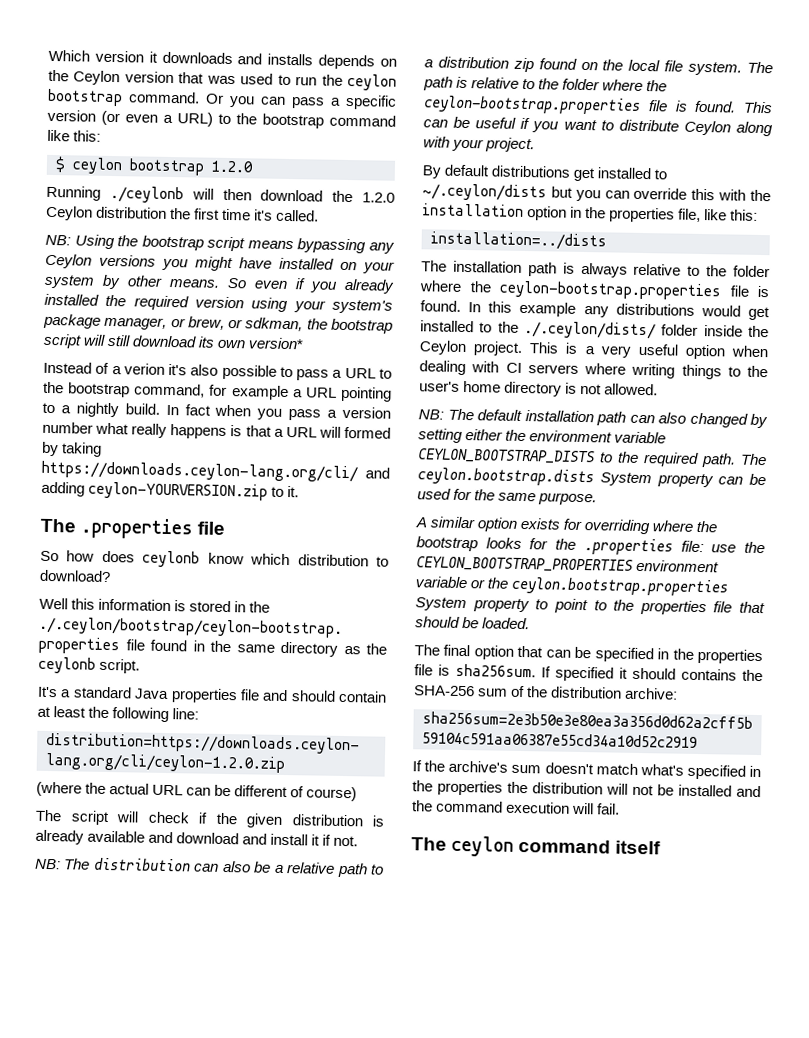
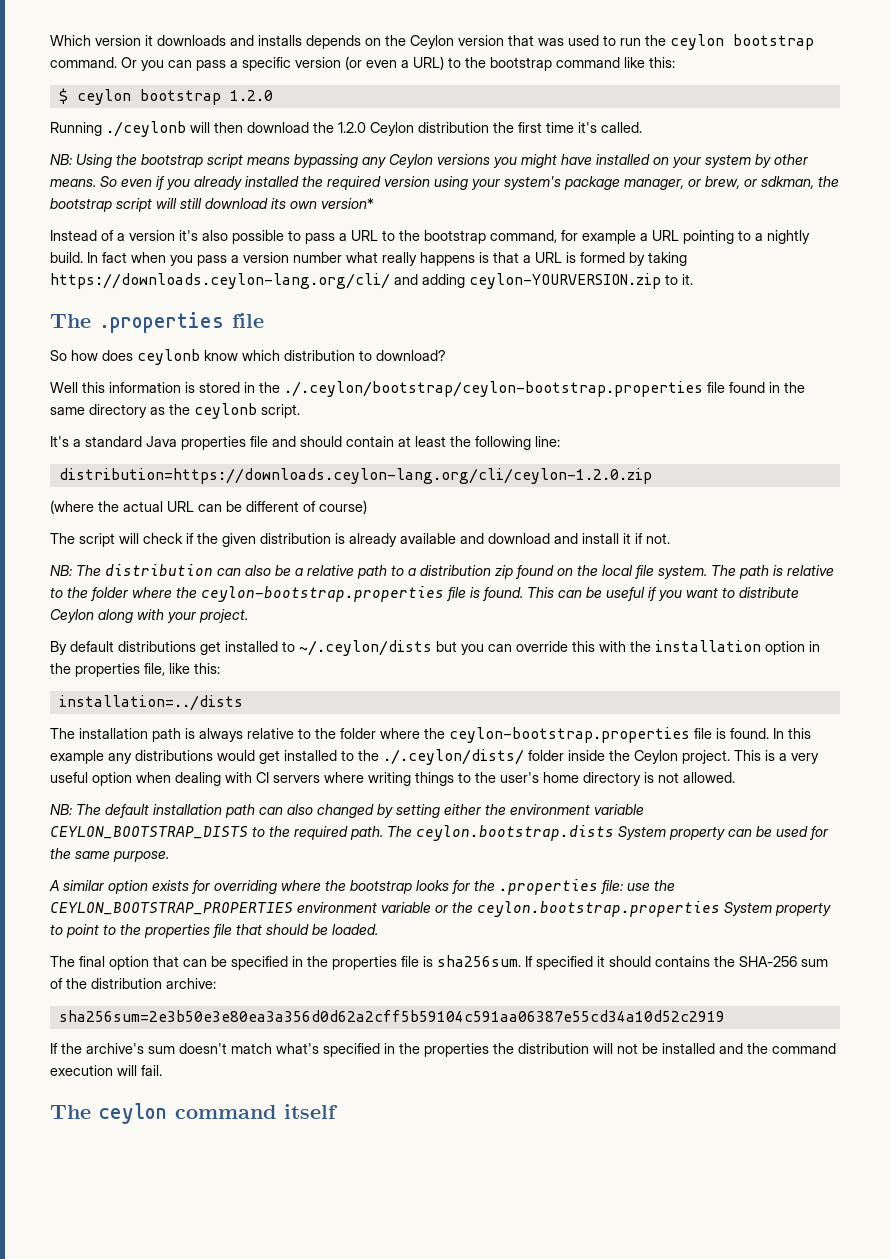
- Instead of a verion it's also possible to pass a URL to the bootstrap command, for example a URL pointing to a nightly build.
+ Instead of a version it's also possible to pass a URL to the bootstrap command, for example a URL pointing to a nightly build.
- In fact when you pass a version number what really happens is that a URL will formed by taking https://downloads.ceylon-lang.org/cli/ and adding ceylon-YOURVERSION.zip to it.
+ In fact when you pass a version number what really happens is that a URL is formed by taking https://downloads.ceylon-lang.org/cli/ and adding ceylon-YOURVERSION.zip to it.

